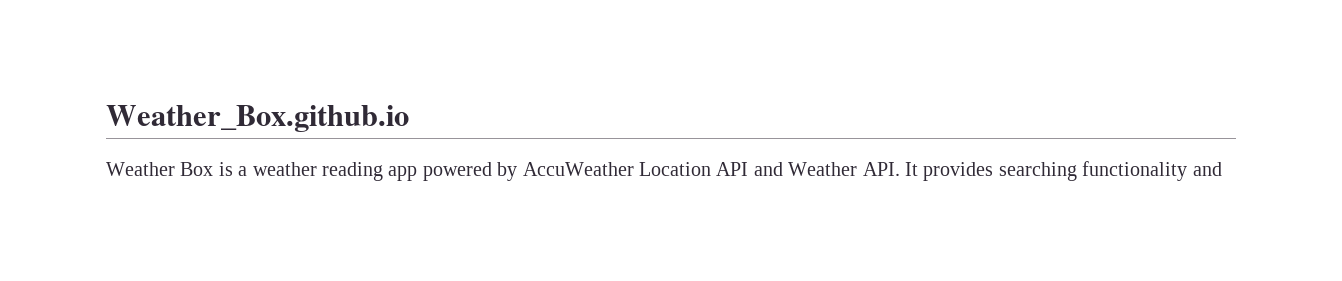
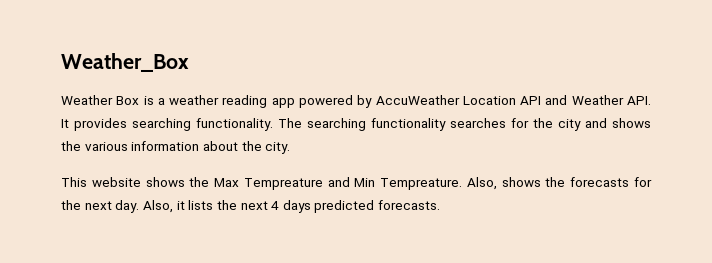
- Weather_Box.github.io
+ Weather_Box
- Weather Box is a weather reading app powered by AccuWeather Location API and Weather API. It provides searching functionality and
+ Weather Box is a weather reading app powered by AccuWeather Location API and Weather API. It provides searching functionality. The searching functionality searches for the city and shows the various information about the city.
+ This website shows the Max Tempreature and Min Tempreature. Also, shows the forecasts for the next day. Also, it lists the next 4 days predicted forecasts.

